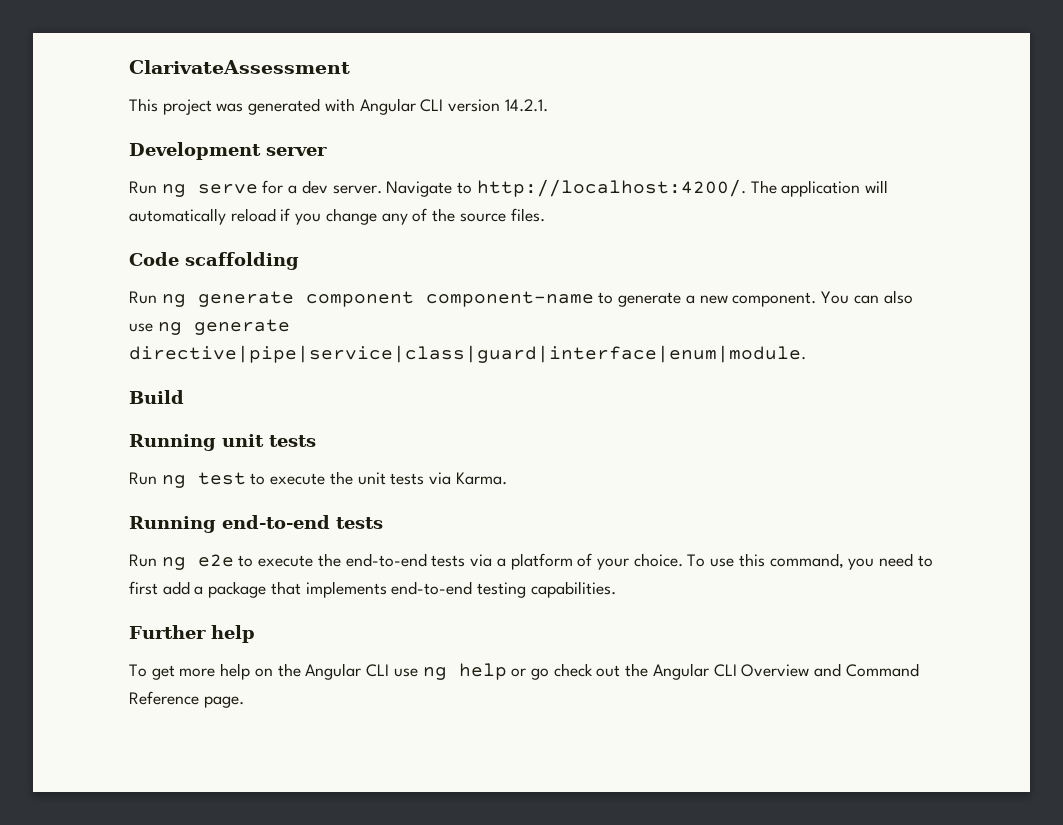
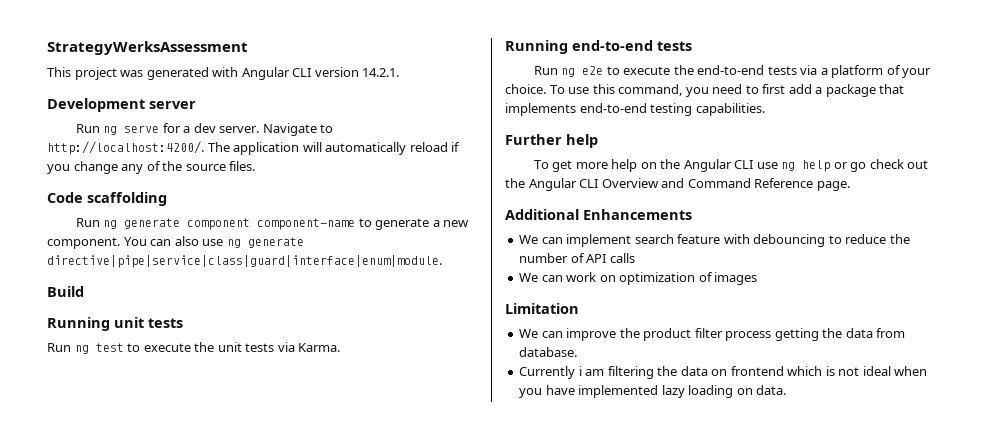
- ClarivateAssessment
+ StrategyWerksAssessment
+ Additional Enhancements
+ We can implement search feature with debouncing to reduce the number of API calls
+ We can work on optimization of images
+ Limitation
+ We can improve the product filter process getting the data from database.
+ Currently i am filtering the data on frontend which is not ideal when you have implemented lazy loading on data.

